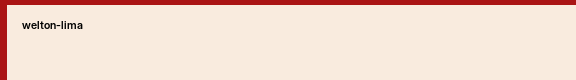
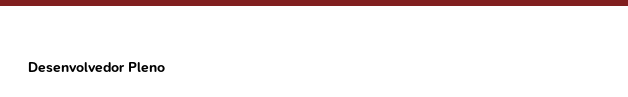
- welton-lima
+ Desenvolvedor Pleno

